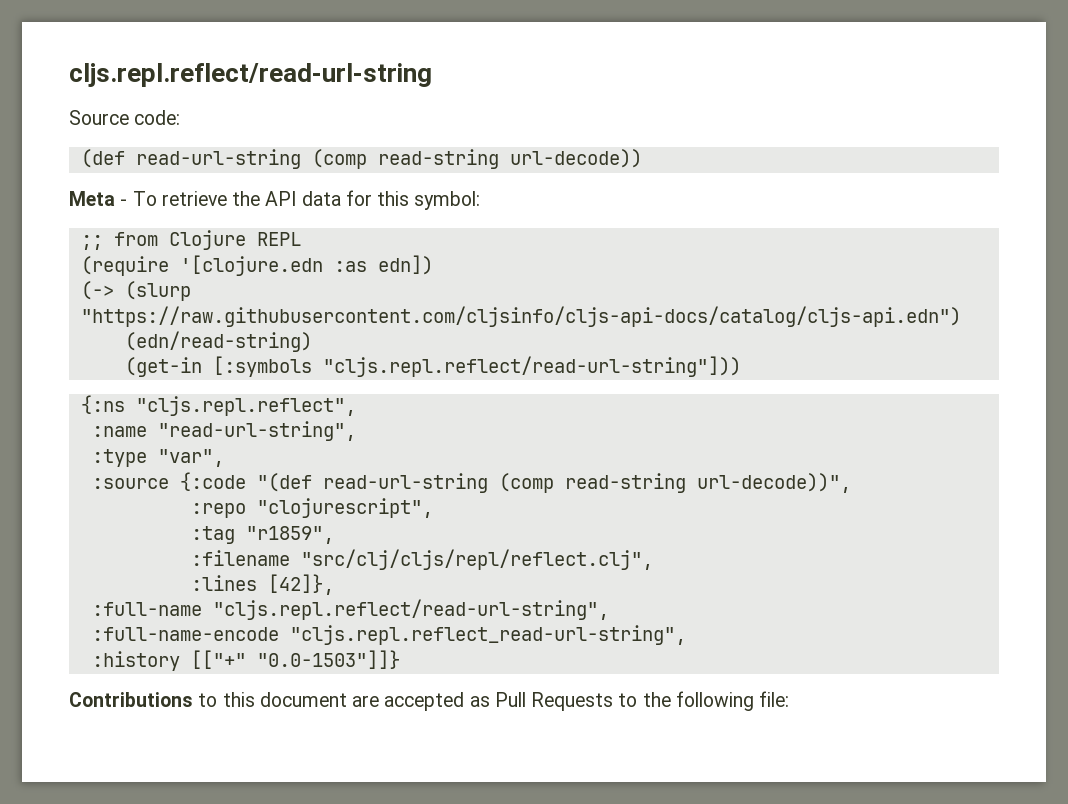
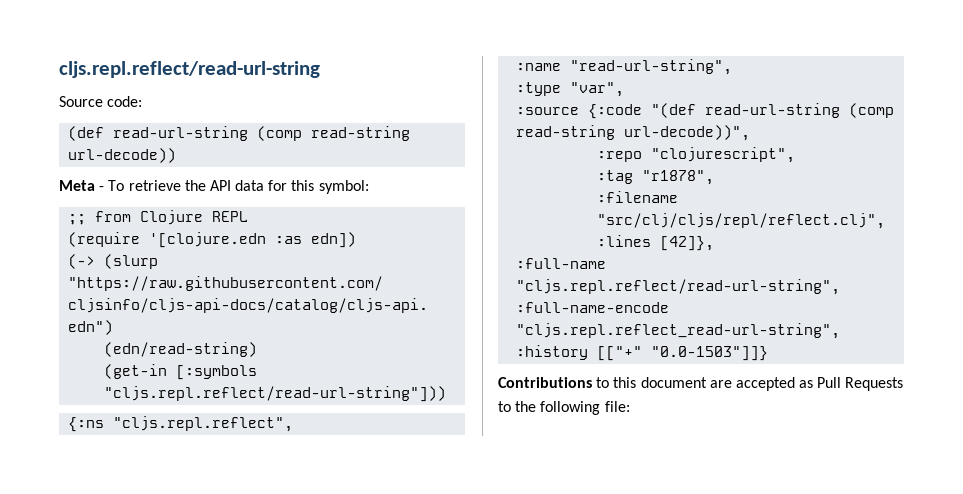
- :tag "r1859",
+ :tag "r1878",

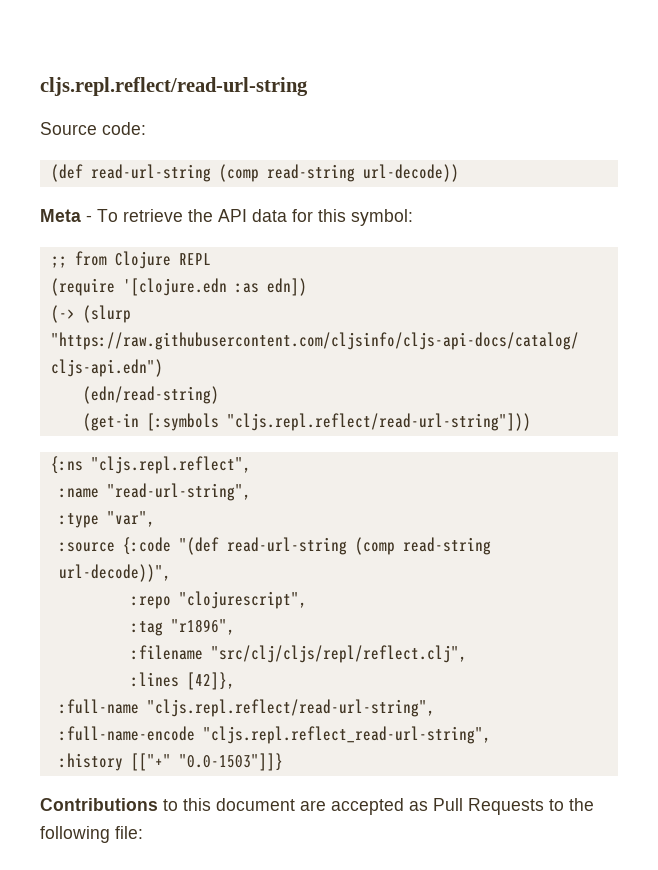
- :tag "r1878",
+ :tag "r1896",

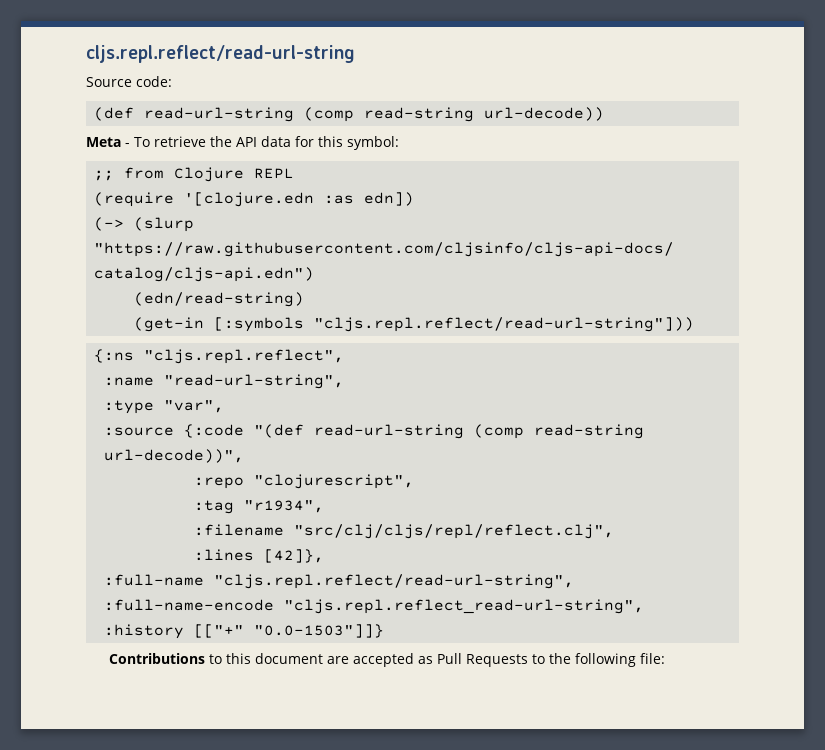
- :tag "r1896",
+ :tag "r1934",

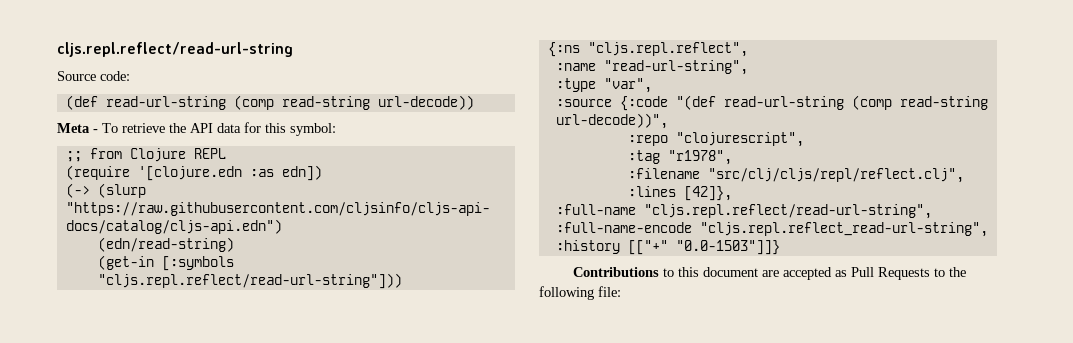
- :tag "r1934",
+ :tag "r1978",

